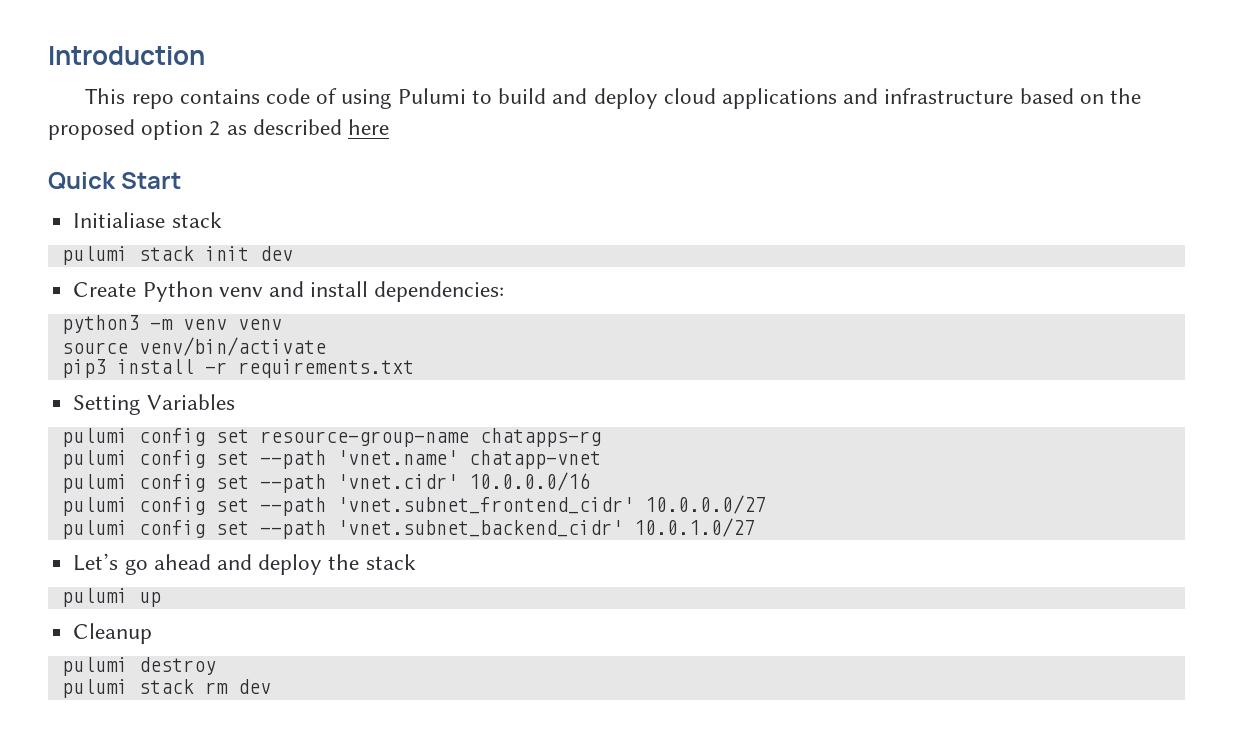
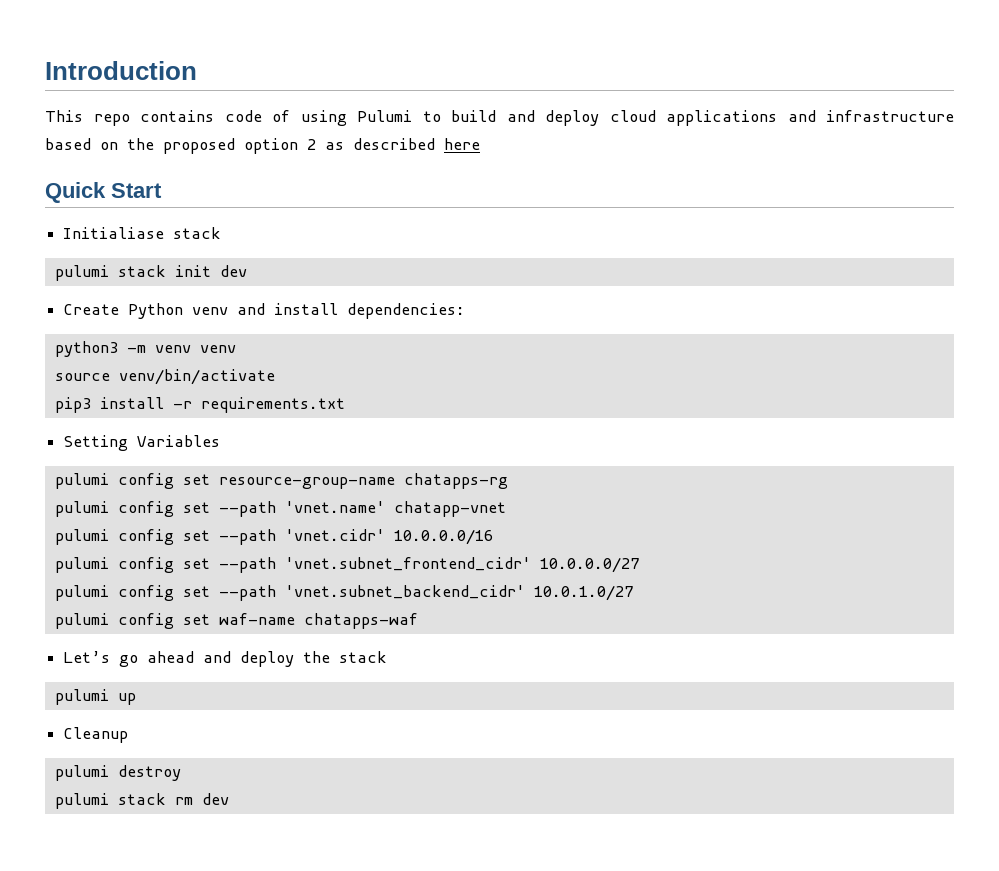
+ pulumi config set waf-name chatapps-waf

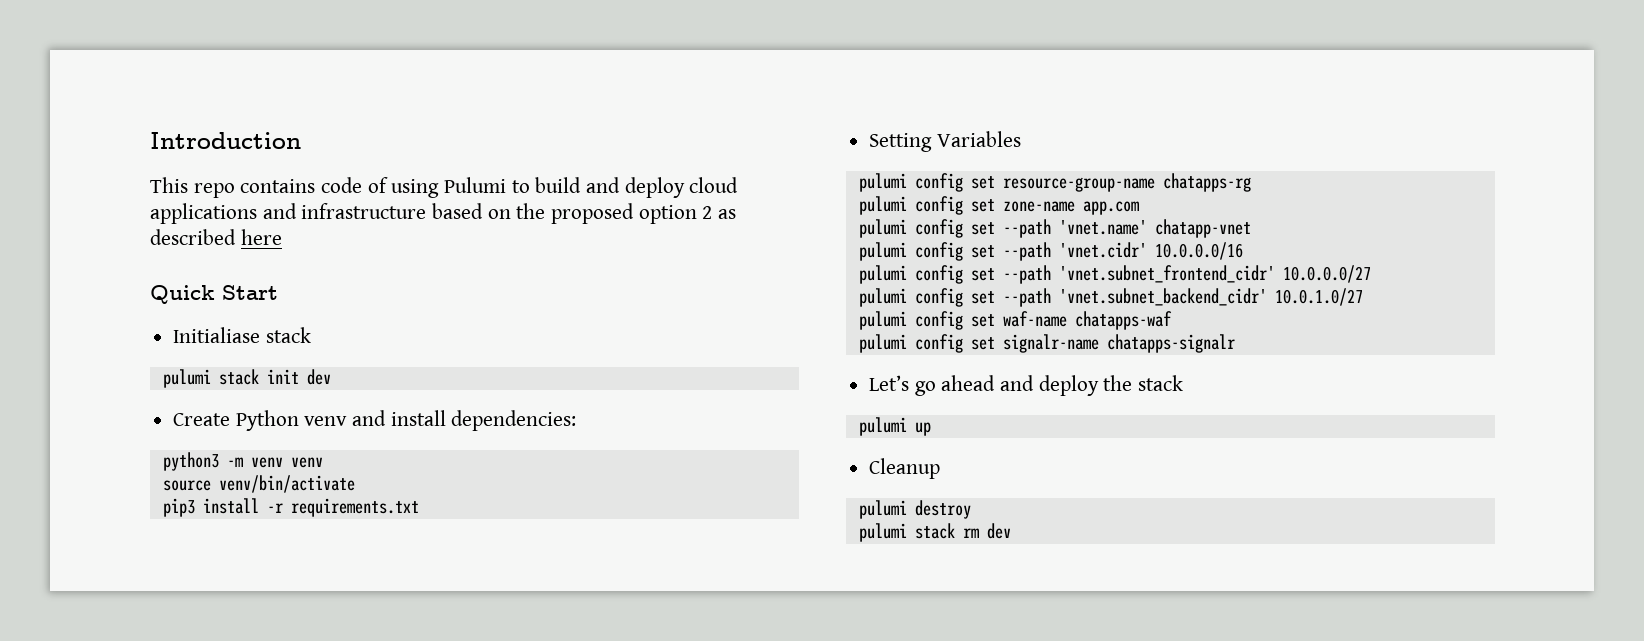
+ pulumi config set zone-name app.com
+ pulumi config set signalr-name chatapps-signalr

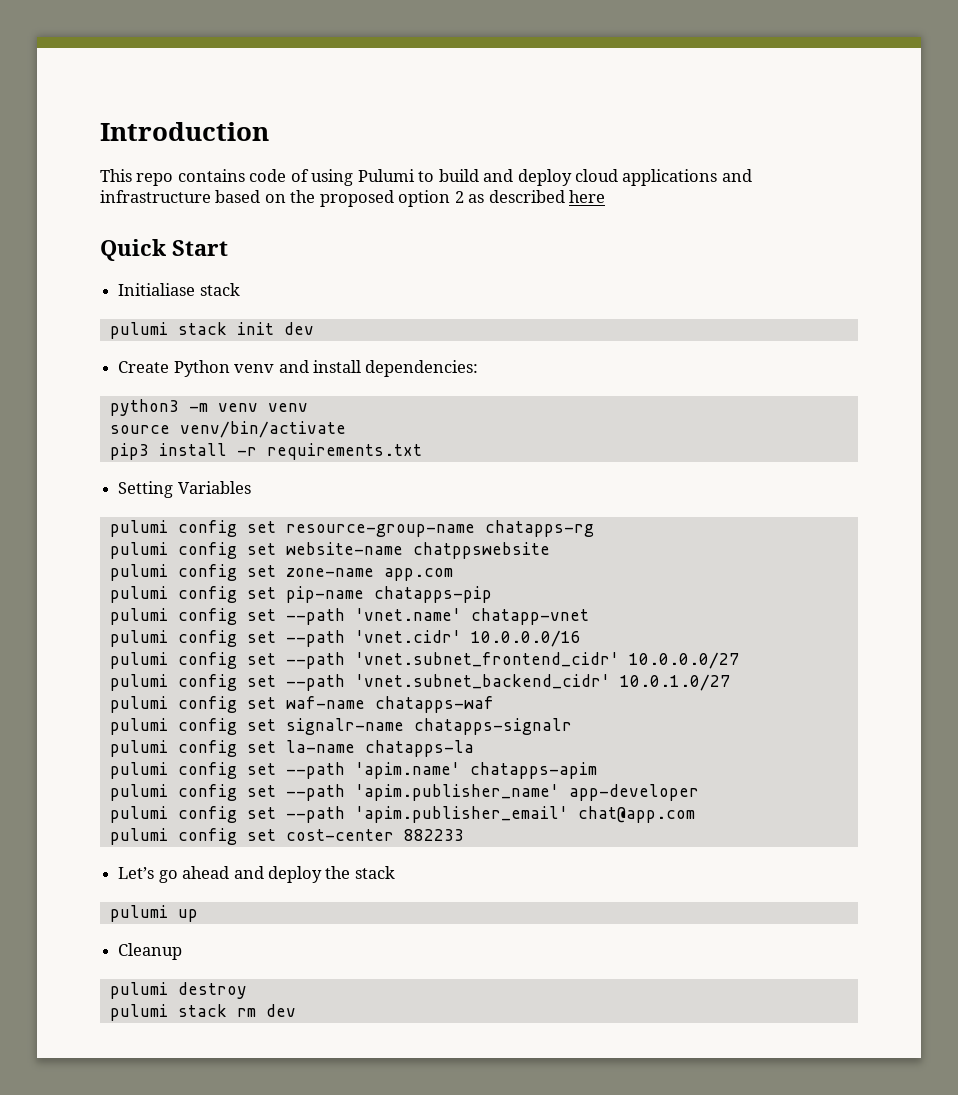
+ pulumi config set website-name chatppswebsite
+ pulumi config set pip-name chatapps-pip
+ pulumi config set la-name chatapps-la
+ pulumi config set --path 'apim.name' chatapps-apim
+ pulumi config set --path 'apim.publisher_name' app-developer
+ pulumi config set --path 'apim.publisher_email' chat@app.com
+ pulumi config set cost-center 882233

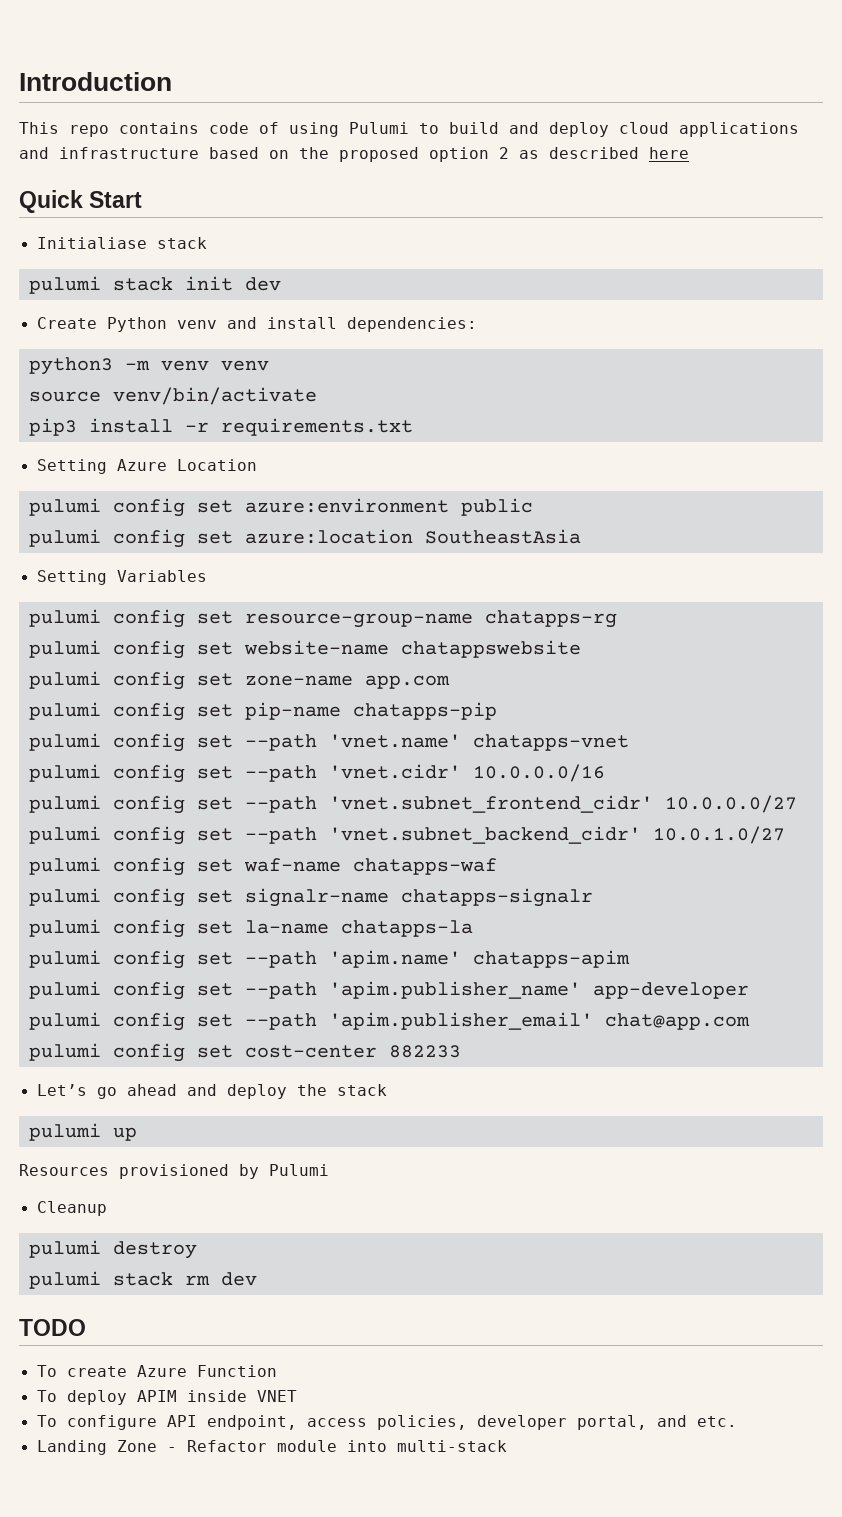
+ Setting Azure Location
+ pulumi config set azure:environment public
+ pulumi config set azure:location SoutheastAsia
- pulumi config set website-name chatppswebsite
+ pulumi config set website-name chatappswebsite
- pulumi config set --path 'vnet.name' chatapp-vnet
+ pulumi config set --path 'vnet.name' chatapps-vnet
+ Resources provisioned by Pulumi
+ TODO
+ To create Azure Function
+ To deploy APIM inside VNET
+ To configure API endpoint, access policies, developer portal, and etc.
+ Landing Zone - Refactor module into multi-stack

